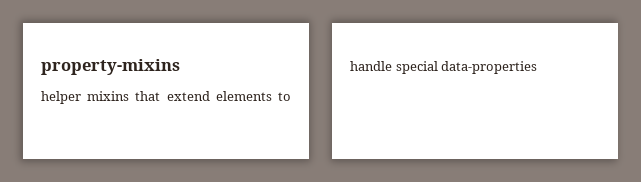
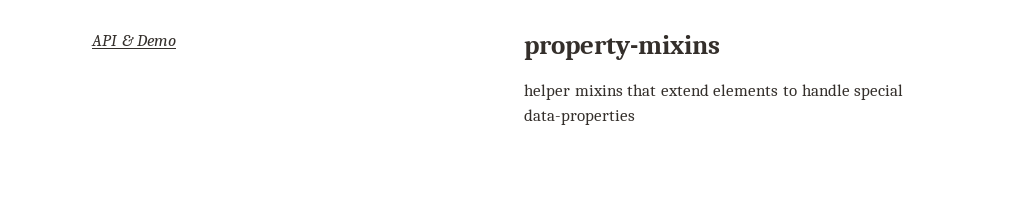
+ API & Demo

